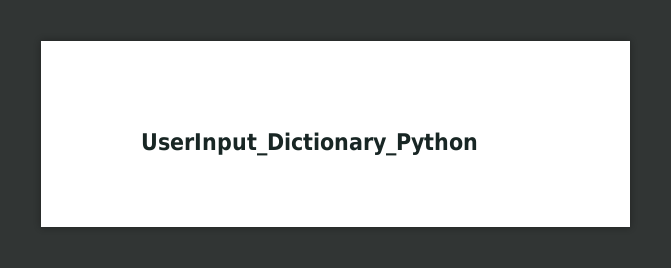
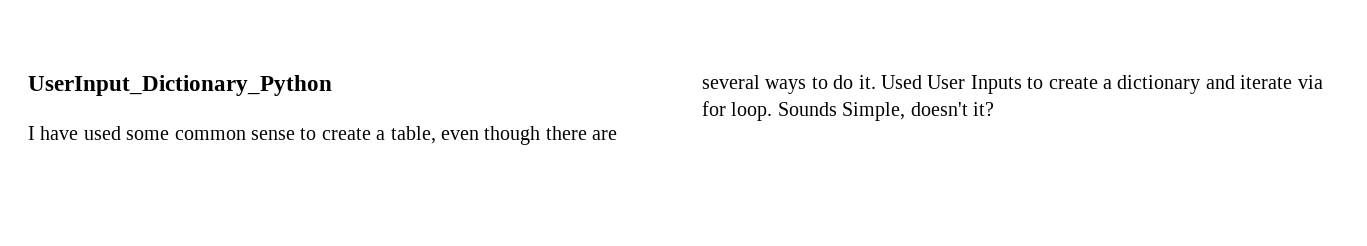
+ I have used some common sense to create a table, even though there are several ways to do it. Used User Inputs to create a dictionary and iterate via for loop. Sounds Simple, doesn't it?

